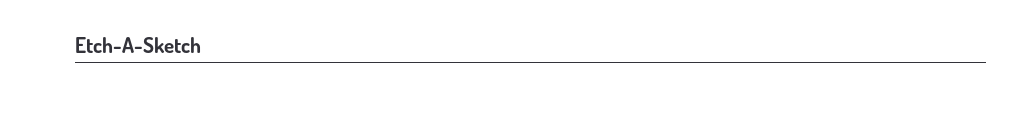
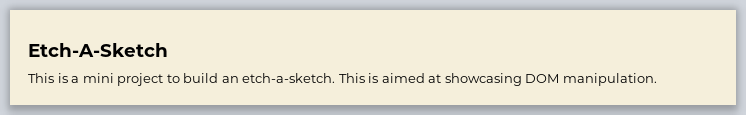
+ This is a mini project to build an etch-a-sketch. This is aimed at showcasing DOM manipulation.

